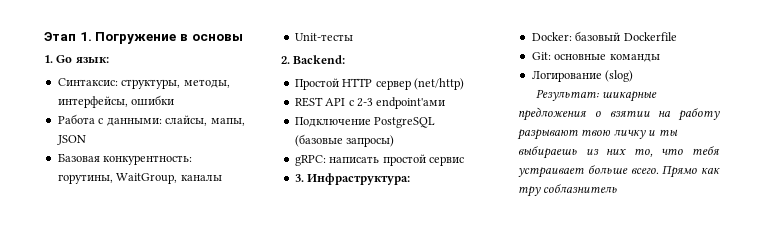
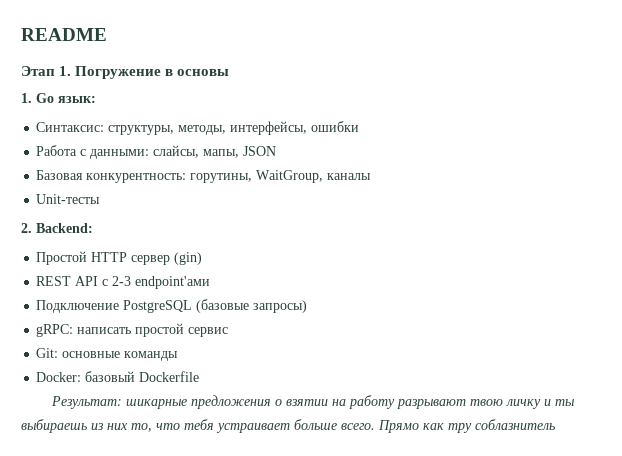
+ README
- Простой HTTP сервер (net/http)
+ Простой HTTP сервер (gin)
- 3. Инфраструктура:
+ Git: основные команды
- Git: основные команды
- Логирование (slog)

